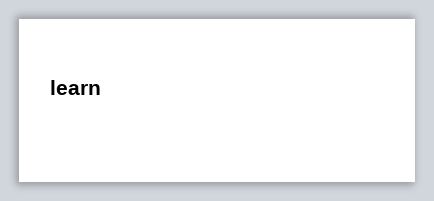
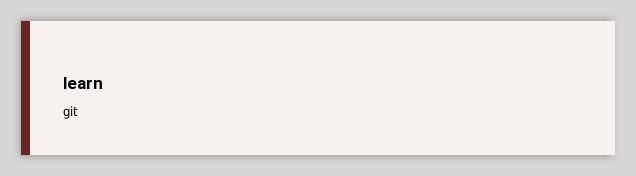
+ git

